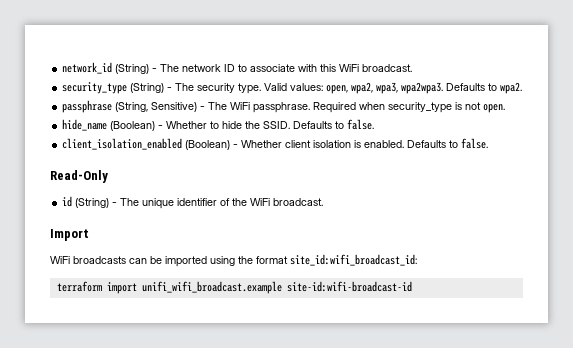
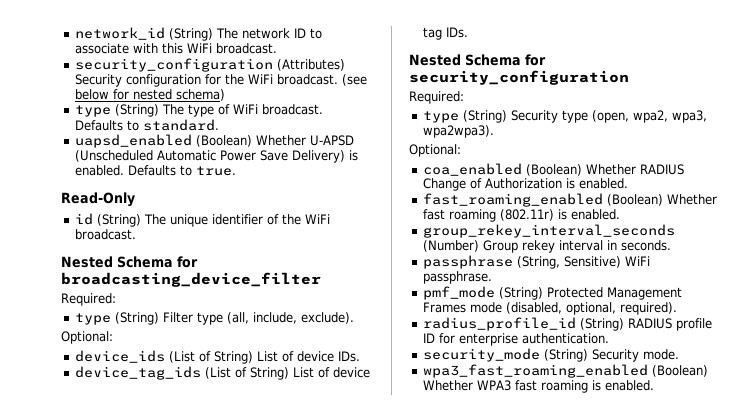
- network_id (String) - The network ID to associate with this WiFi broadcast.
+ network_id (String) The network ID to associate with this WiFi broadcast.
- security_type (String) - The security type. Valid values: open, wpa2, wpa3, wpa2wpa3. Defaults to wpa2.
- passphrase (String, Sensitive) - The WiFi passphrase. Required when security_type is not open.
- hide_name (Boolean) - Whether to hide the SSID. Defaults to false.
- client_isolation_enabled (Boolean) - Whether client isolation is enabled. Defaults to false.
+ security_configuration (Attributes) Security configuration for the WiFi broadcast. (see below for nested schema)
+ type (String) The type of WiFi broadcast. Defaults to standard.
+ uapsd_enabled (Boolean) Whether U-APSD (Unscheduled Automatic Power Save Delivery) is enabled. Defaults to true.
- id (String) - The unique identifier of the WiFi broadcast.
+ id (String) The unique identifier of the WiFi broadcast.
- Import
- WiFi broadcasts can be imported using the format site_id:wifi_broadcast_id:
- terraform import unifi_wifi_broadcast.example site-id:wifi-broadcast-id
+ Nested Schema for broadcasting_device_filter
+ Required:
+ type (String) Filter type (all, include, exclude).
+ Optional:
+ device_ids (List of String) List of device IDs.
+ device_tag_ids (List of String) List of device tag IDs.
+ Nested Schema for security_configuration
+ Required:
+ type (String) Security type (open, wpa2, wpa3, wpa2wpa3).
+ Optional:
+ coa_enabled (Boolean) Whether RADIUS Change of Authorization is enabled.
+ fast_roaming_enabled (Boolean) Whether fast roaming (802.11r) is enabled.
+ group_rekey_interval_seconds (Number) Group rekey interval in seconds.
+ passphrase (String, Sensitive) WiFi passphrase.
+ pmf_mode (String) Protected Management Frames mode (disabled, optional, required).
+ radius_profile_id (String) RADIUS profile ID for enterprise authentication.
+ security_mode (String) Security mode.
+ wpa3_fast_roaming_enabled (Boolean) Whether WPA3 fast roaming is enabled.

